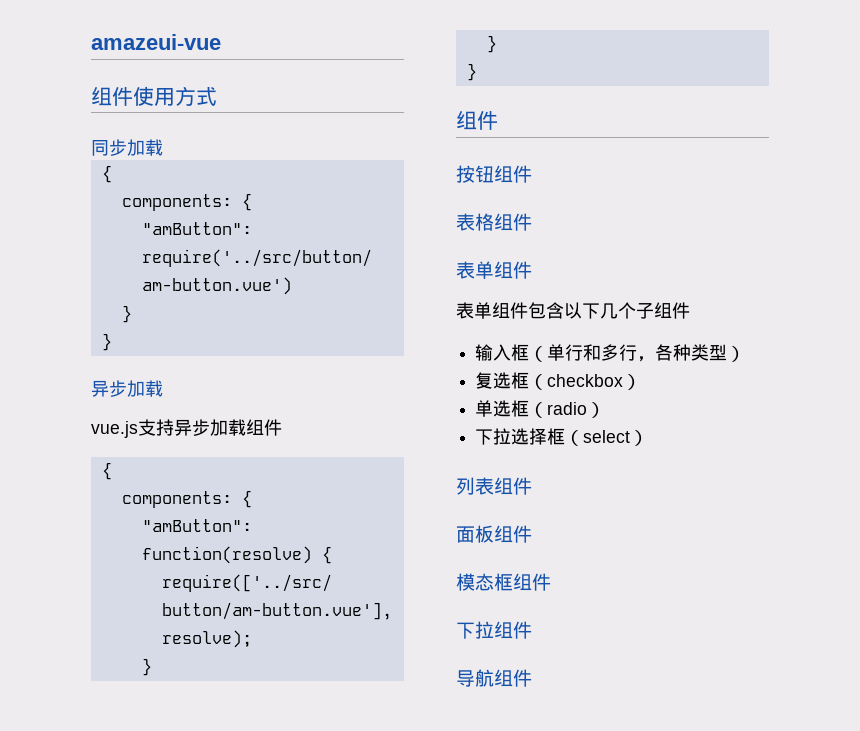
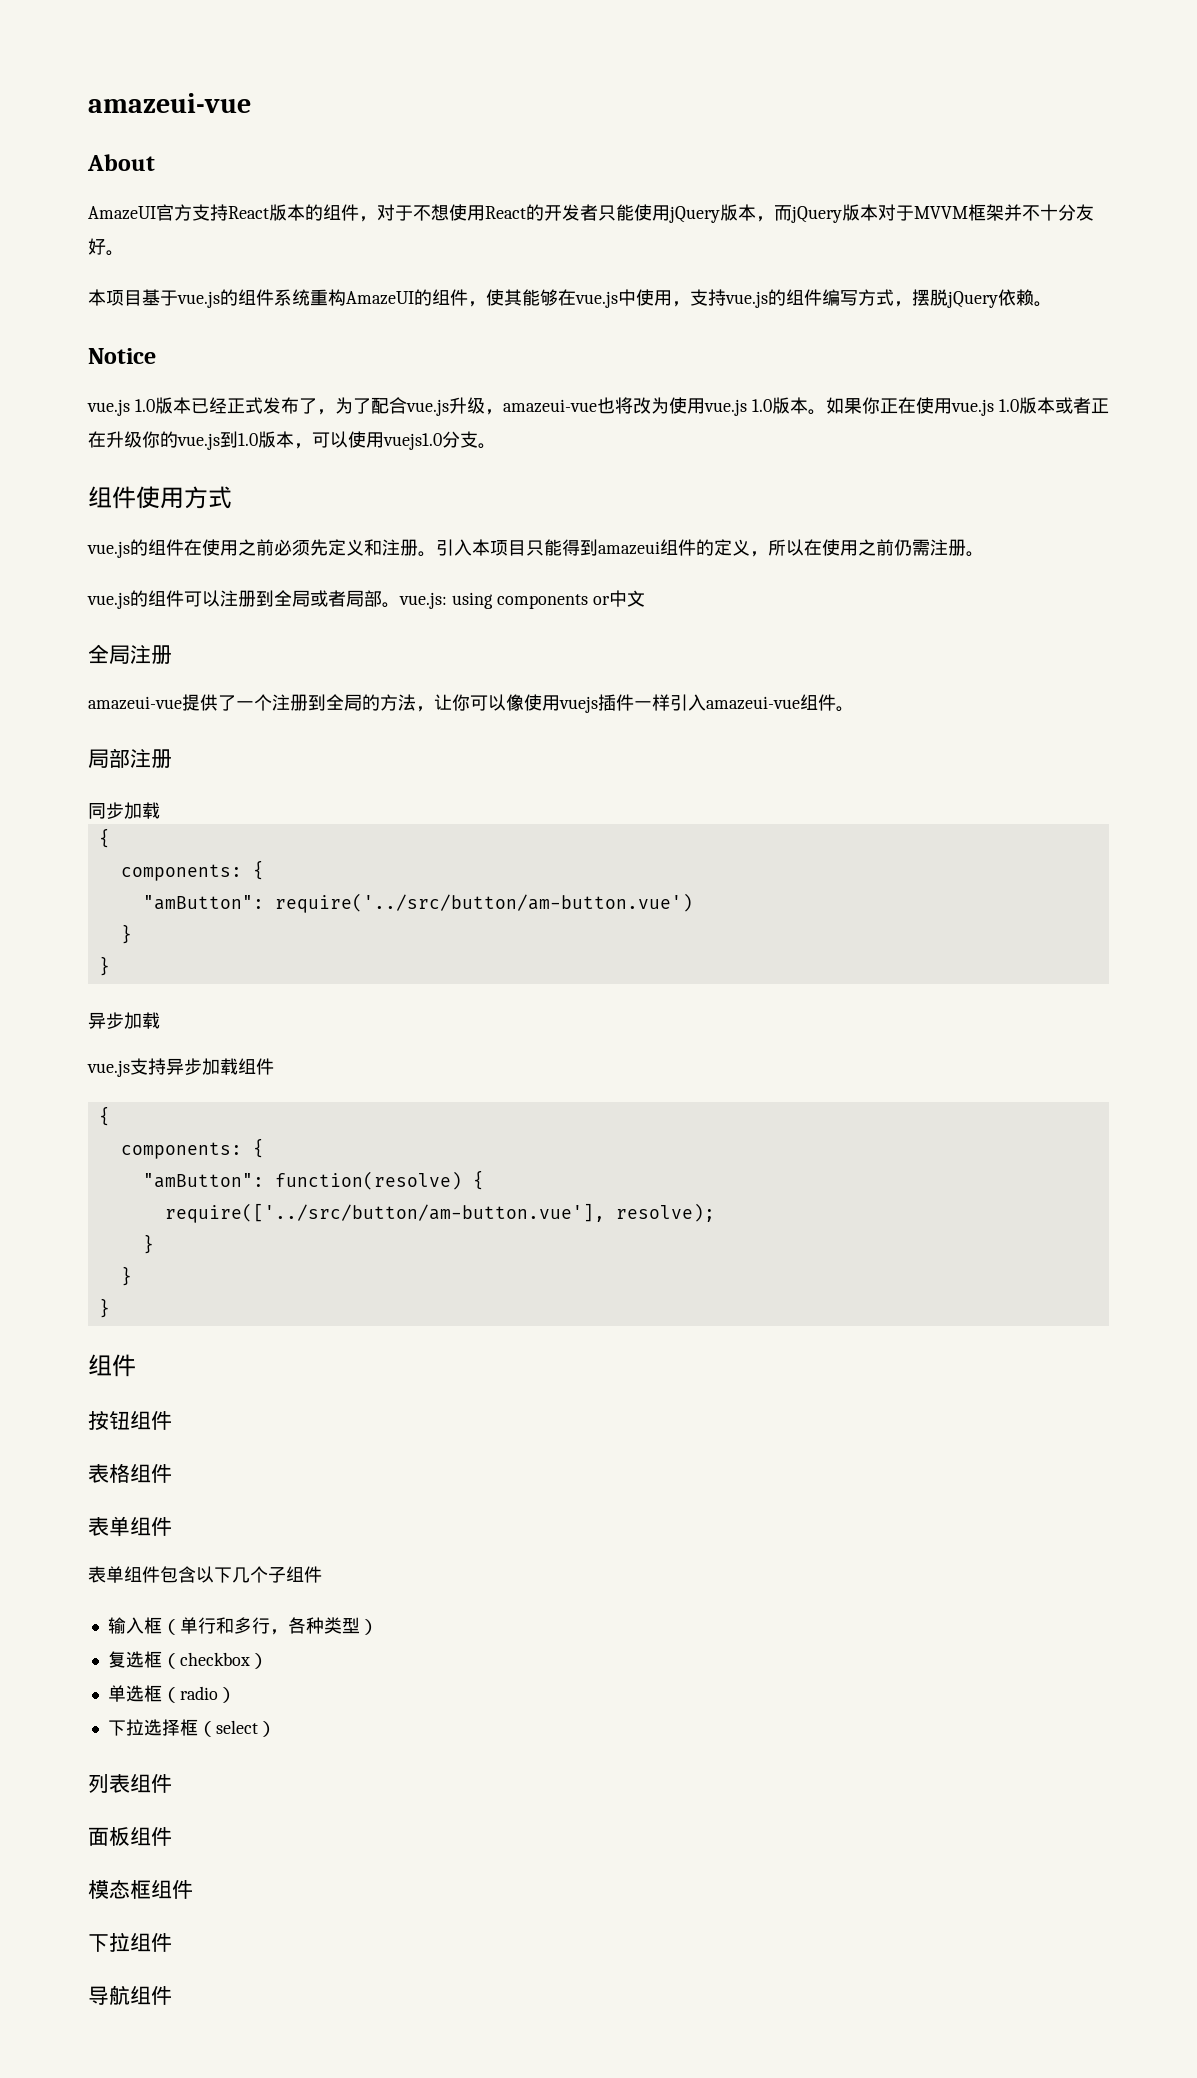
+ About
+ AmazeUI官方支持React版本的组件，对于不想使用React的开发者只能使用jQuery版本，而jQuery版本对于MVVM框架并不十分友好。
+ 本项目基于vue.js的组件系统重构AmazeUI的组件，使其能够在vue.js中使用，支持vue.js的组件编写方式，摆脱jQuery依赖。
+ Notice
+ vue.js 1.0版本已经正式发布了，为了配合vue.js升级，amazeui-vue也将改为使用vue.js 1.0版本。如果你正在使用vue.js 1.0版本或者正在升级你的vue.js到1.0版本，可以使用vuejs1.0分支。
  组件使用方式
+ vue.js的组件在使用之前必须先定义和注册。引入本项目只能得到amazeui组件的定义，所以在使用之前仍需注册。
+ vue.js的组件可以注册到全局或者局部。vue.js: using components or中文
+ 全局注册
+ amazeui-vue提供了一个注册到全局的方法，让你可以像使用vuejs插件一样引入amazeui-vue组件。
+ 局部注册

